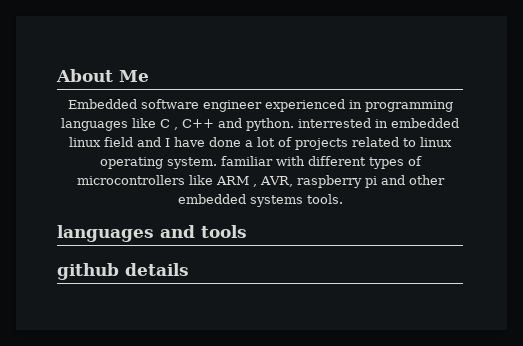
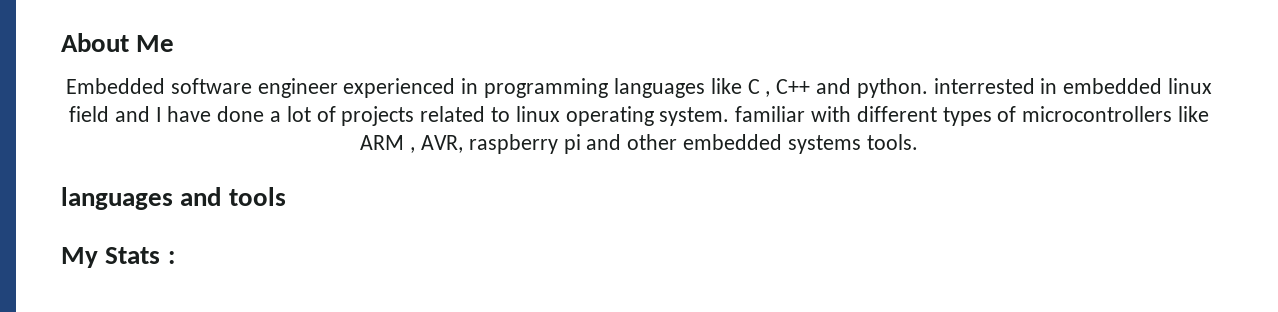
- github details
+ My Stats :

